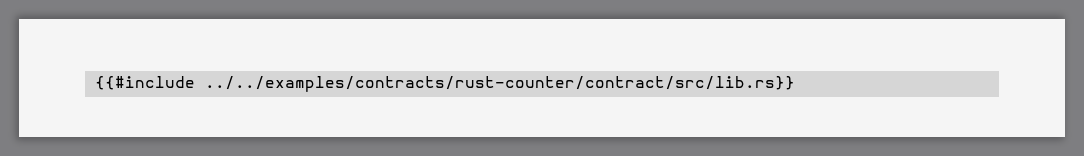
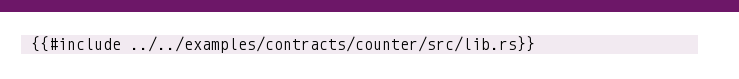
- {{#include ../../examples/contracts/rust-counter/contract/src/lib.rs}}
+ {{#include ../../examples/contracts/counter/src/lib.rs}}

